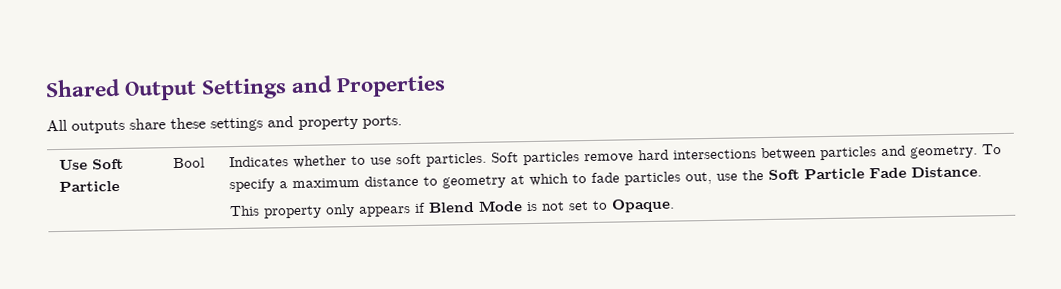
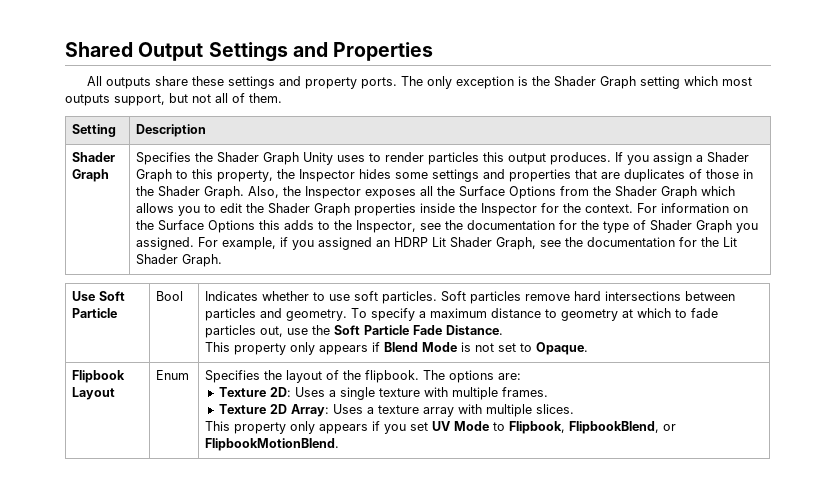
+ The only exception is the Shader Graph setting which most outputs support, but not all of them.
+ Setting | Description
+ Shader Graph | Specifies the Shader Graph Unity uses to render particles this output produces. If you assign a Shader Graph to this property, the Inspector hides some settings and properties that are duplicates of those in the Shader Graph. Also, the Inspector exposes all the Surface Options from the Shader Graph which allows you to edit the Shader Graph properties inside the Inspector for the context. For information on the Surface Options this adds to the Inspector, see the documentation for the type of Shader Graph you assigned. For example, if you assigned an HDRP Lit Shader Graph, see the documentation for the Lit Shader Graph.
+ Flipbook Layout | Enum | Specifies the layout of the flipbook. The options are:
+ Texture 2D: Uses a single texture with multiple frames.
+ Texture 2D Array: Uses a texture array with multiple slices.
+ This property only appears if you set UV Mode to Flipbook, FlipbookBlend, or FlipbookMotionBlend.

